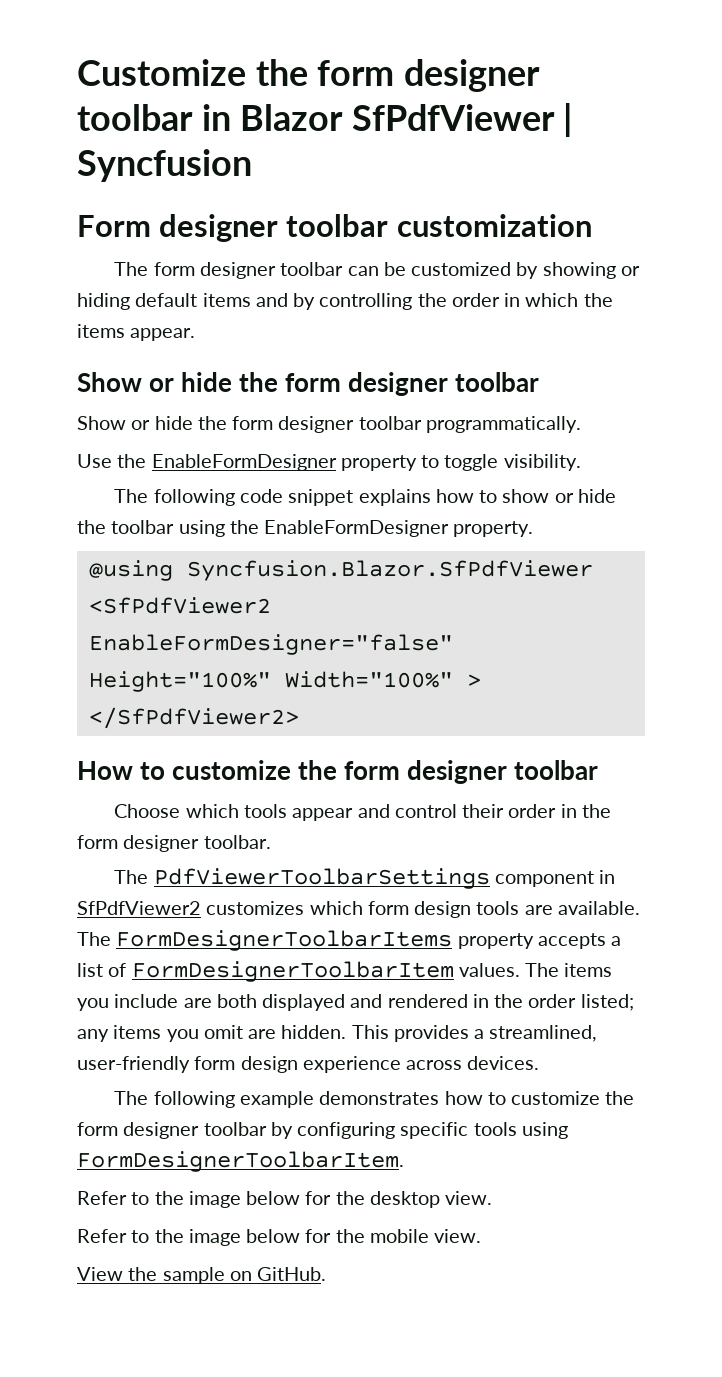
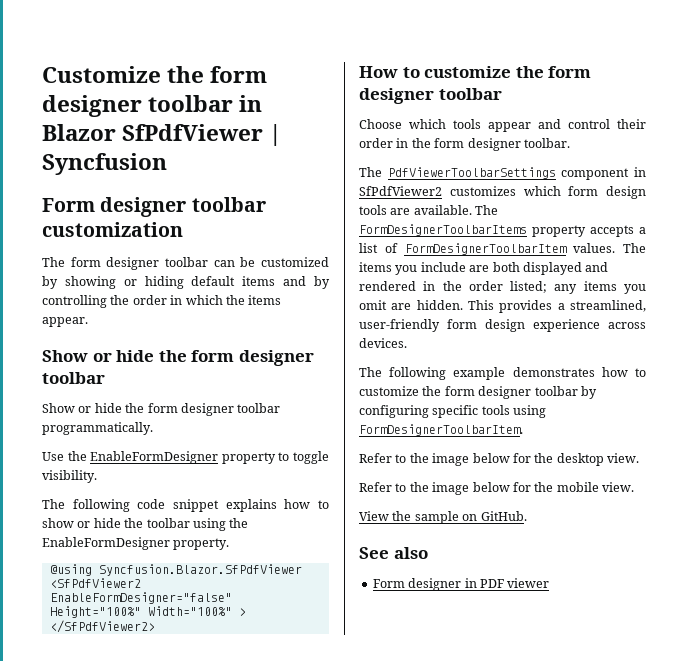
+ See also
+ Form designer in PDF viewer

